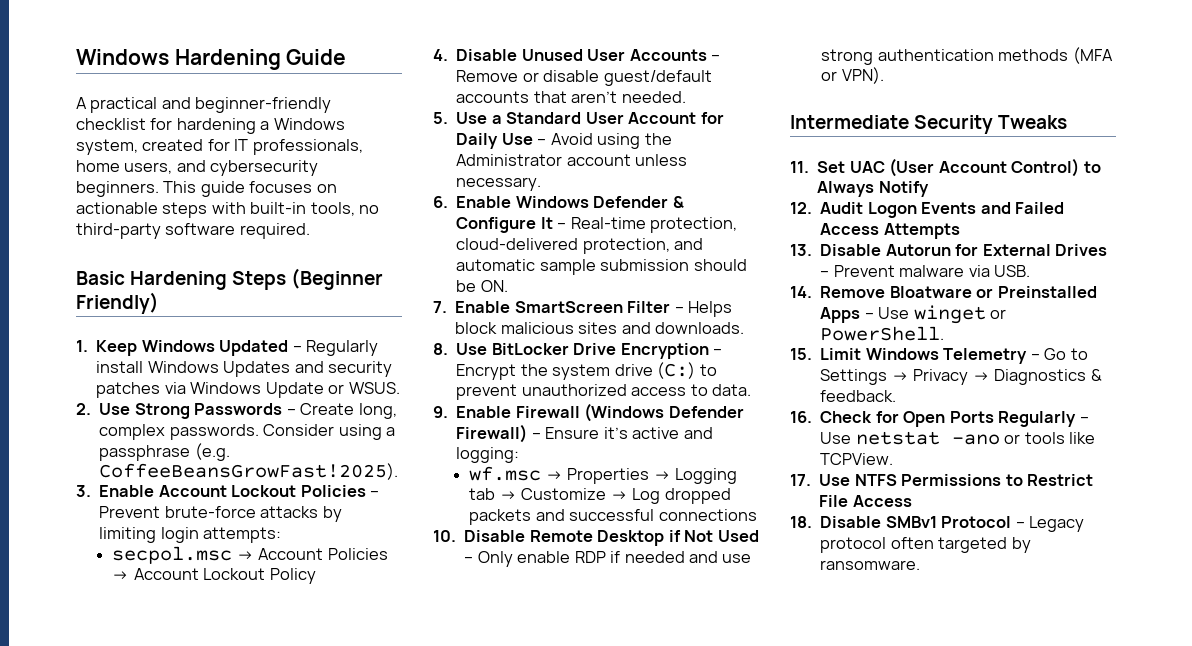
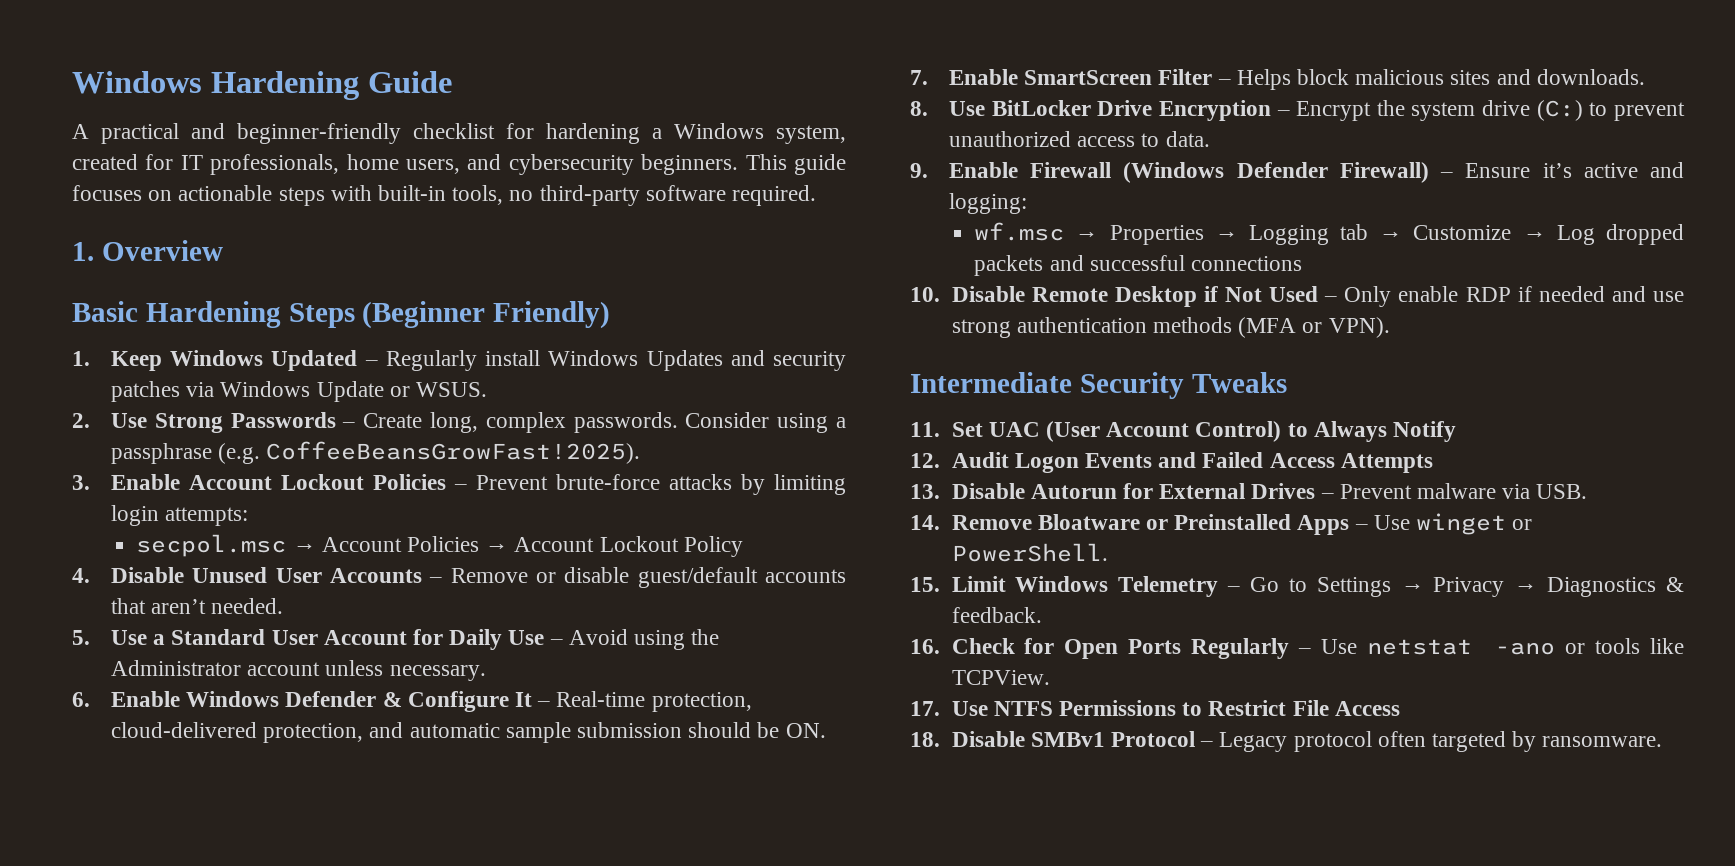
+ 1. Overview

